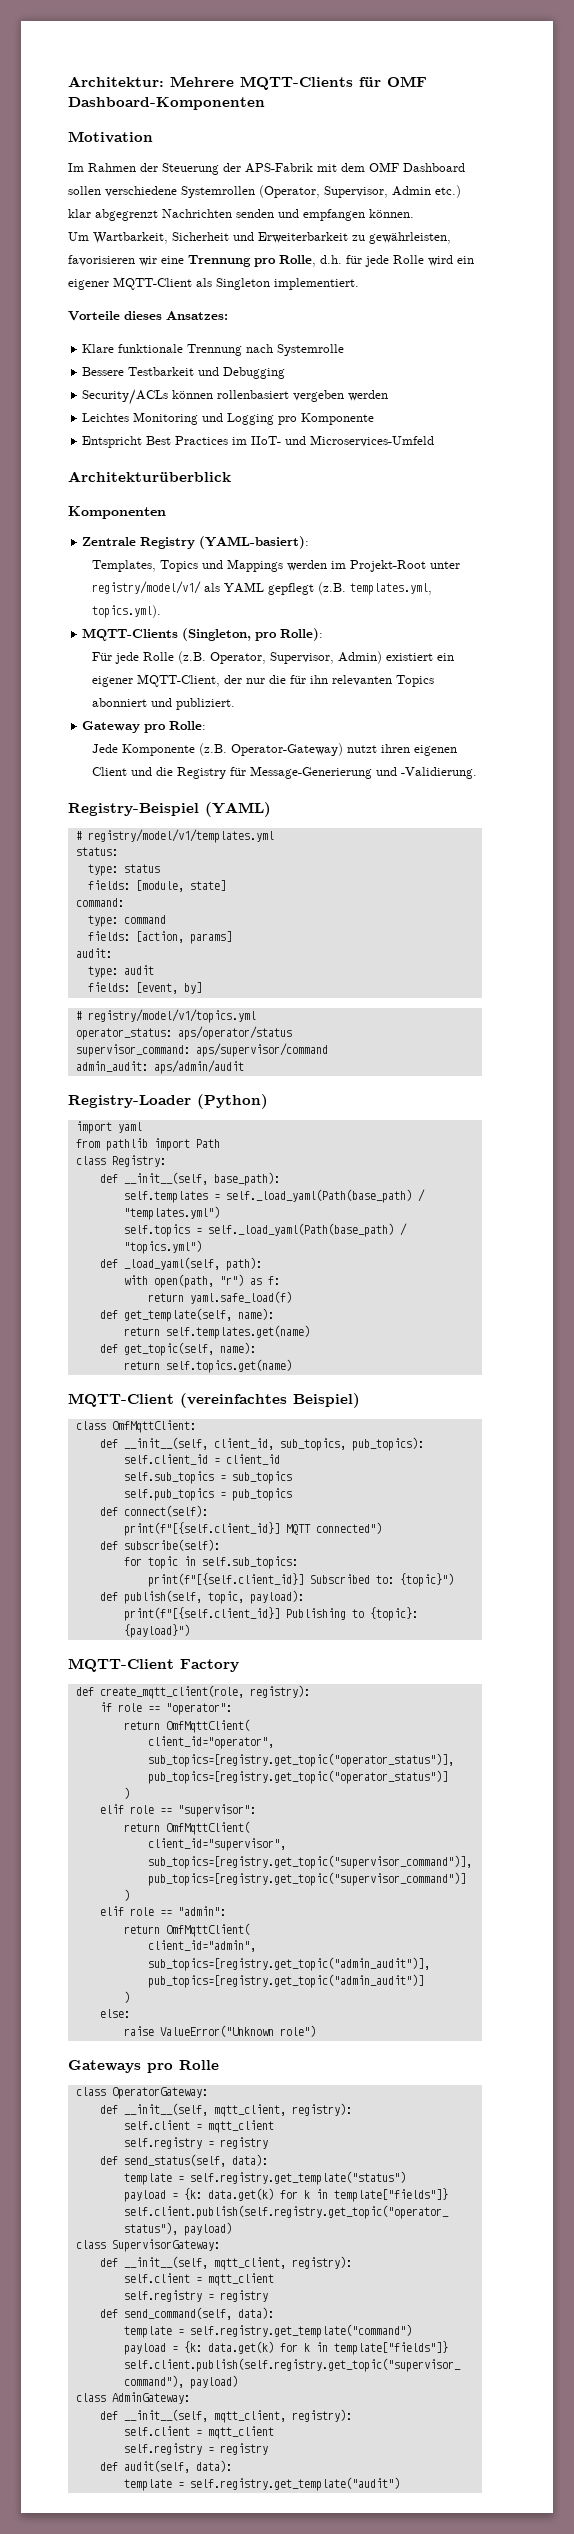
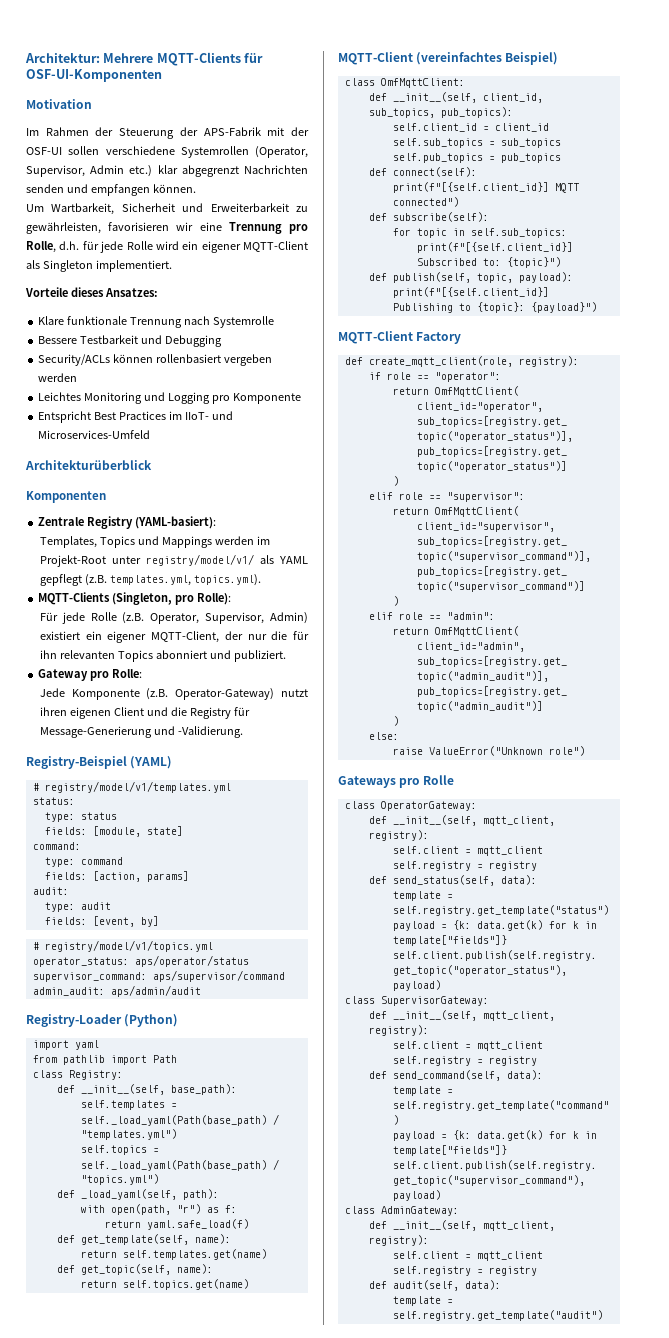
- Architektur: Mehrere MQTT-Clients für OMF Dashboard-Komponenten
+ Architektur: Mehrere MQTT-Clients für OSF-UI-Komponenten
- Im Rahmen der Steuerung der APS-Fabrik mit dem OMF Dashboard sollen verschiedene Systemrollen (Operator, Supervisor, Admin etc.) klar abgegrenzt Nachrichten senden und empfangen können.
+ Im Rahmen der Steuerung der APS-Fabrik mit der OSF-UI sollen verschiedene Systemrollen (Operator, Supervisor, Admin etc.) klar abgegrenzt Nachrichten senden und empfangen können.

